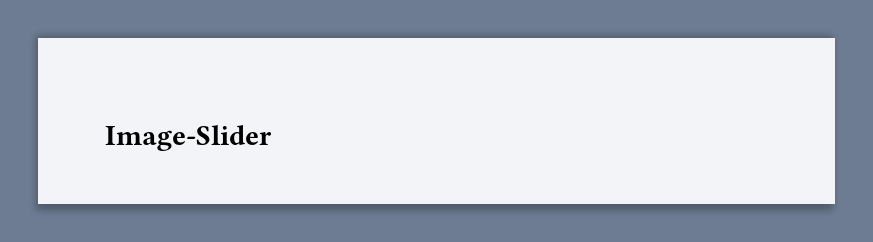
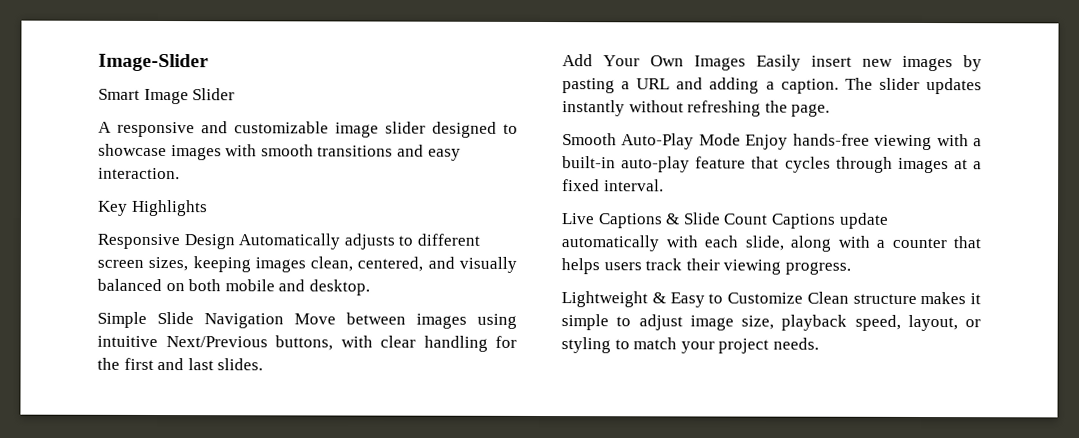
+ Smart Image Slider
+ A responsive and customizable image slider designed to showcase images with smooth transitions and easy interaction.
+ Key Highlights
+ Responsive Design Automatically adjusts to different screen sizes, keeping images clean, centered, and visually balanced on both mobile and desktop.
+ Simple Slide Navigation Move between images using intuitive Next/Previous buttons, with clear handling for the first and last slides.
+ Add Your Own Images Easily insert new images by pasting a URL and adding a caption. The slider updates instantly without refreshing the page.
+ Smooth Auto-Play Mode Enjoy hands-free viewing with a built-in auto-play feature that cycles through images at a fixed interval.
+ Live Captions & Slide Count Captions update automatically with each slide, along with a counter that helps users track their viewing progress.
+ Lightweight & Easy to Customize Clean structure makes it simple to adjust image size, playback speed, layout, or styling to match your project needs.

